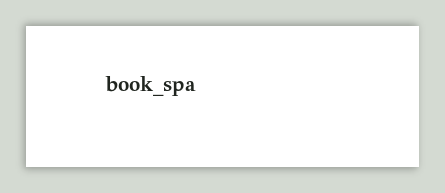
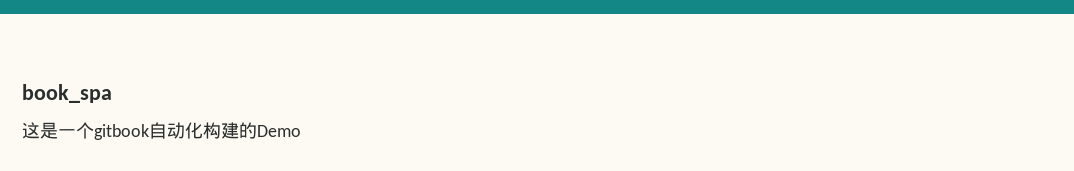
+ 这是一个gitbook自动化构建的Demo

